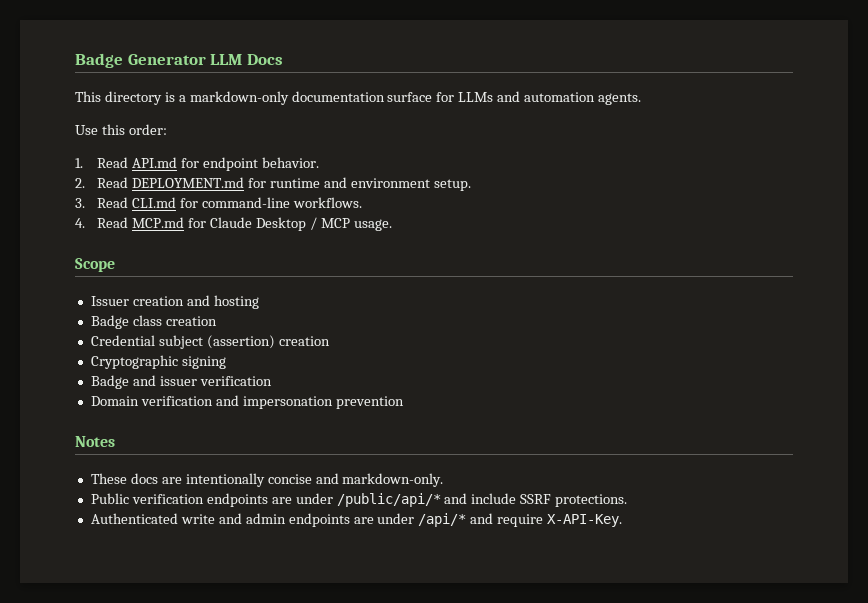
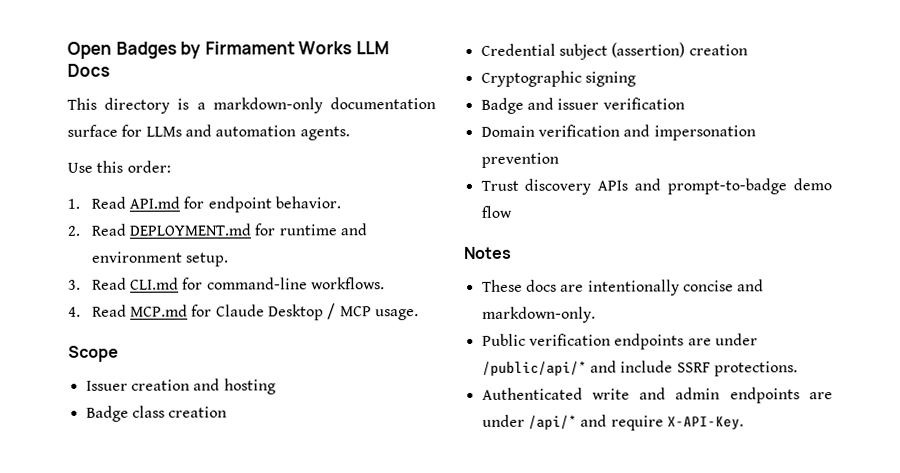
- Badge Generator LLM Docs
+ Open Badges by Firmament Works LLM Docs
+ Trust discovery APIs and prompt-to-badge demo flow

